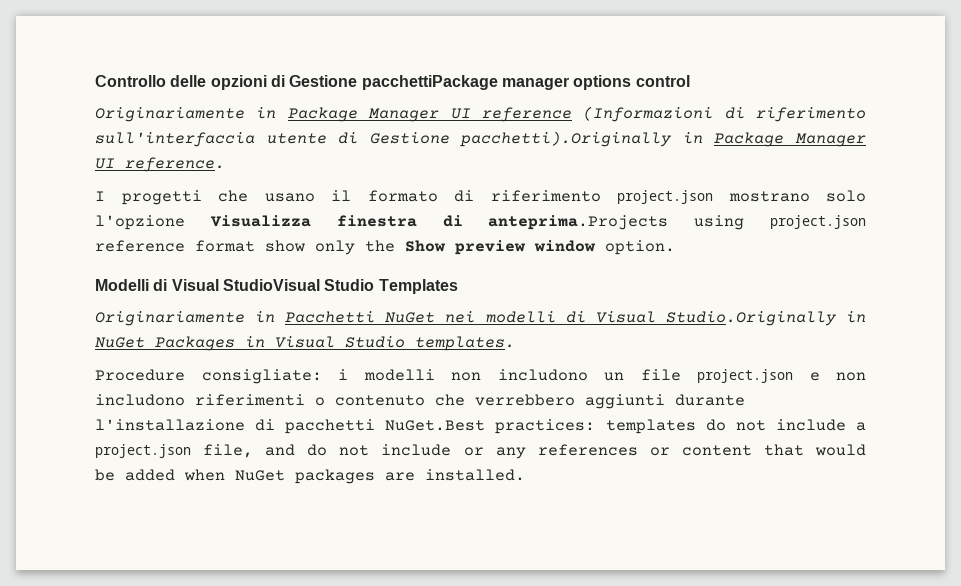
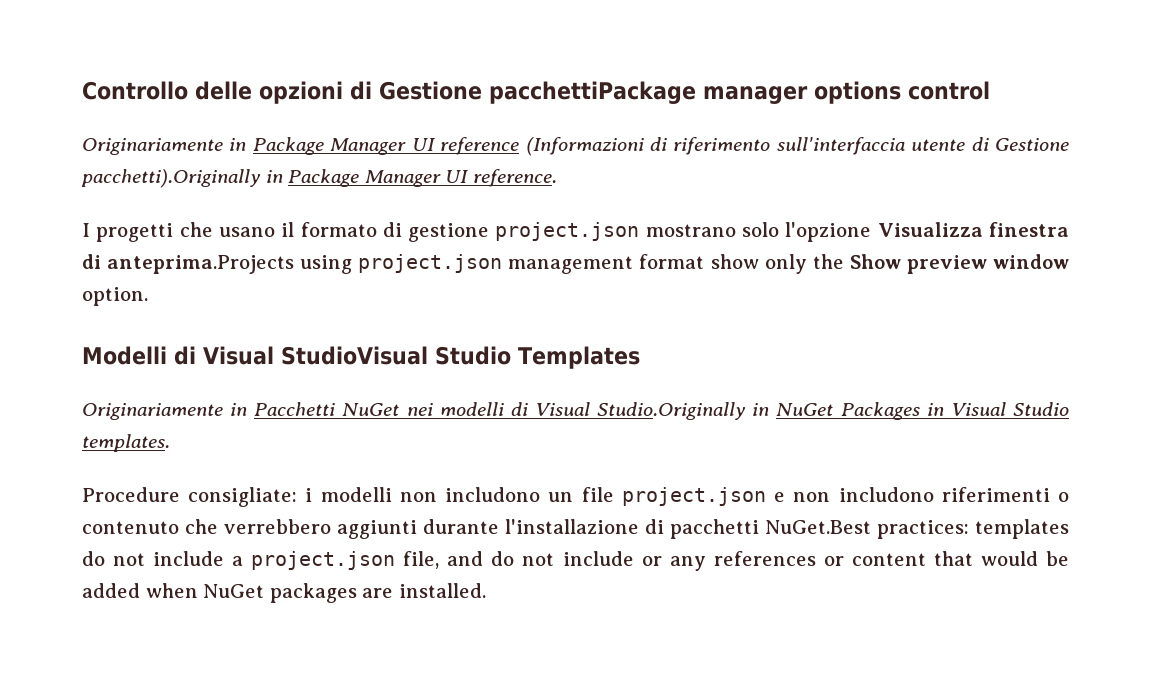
- I progetti che usano il formato di riferimento project.json mostrano solo l'opzione Visualizza finestra di anteprima.Projects using project.json reference format show only the Show preview window option.
+ I progetti che usano il formato di gestione project.json mostrano solo l'opzione Visualizza finestra di anteprima.Projects using project.json management format show only the Show preview window option.

